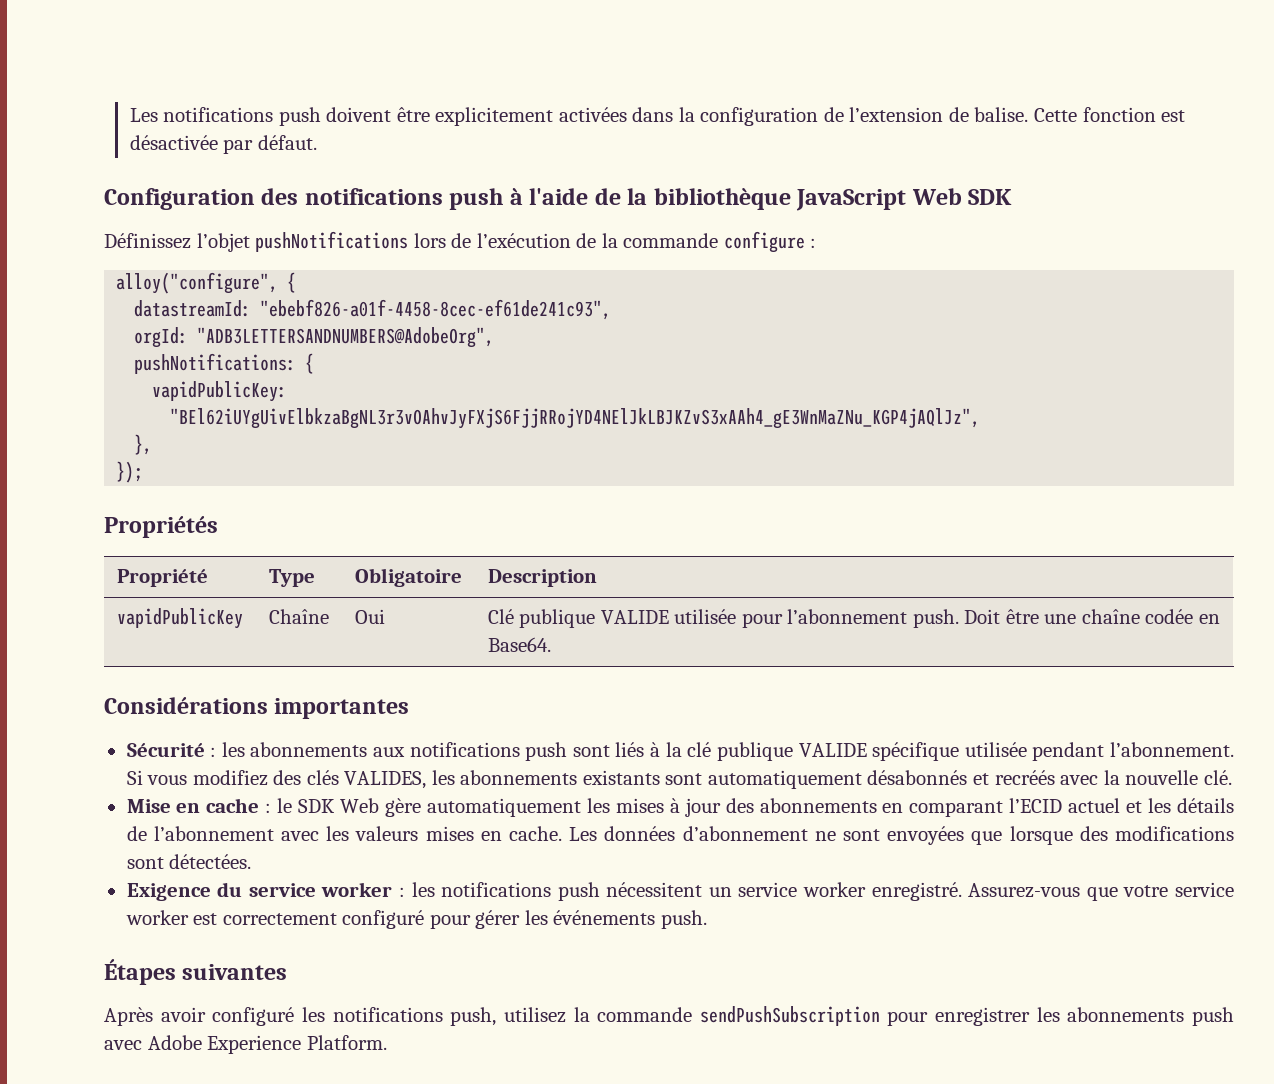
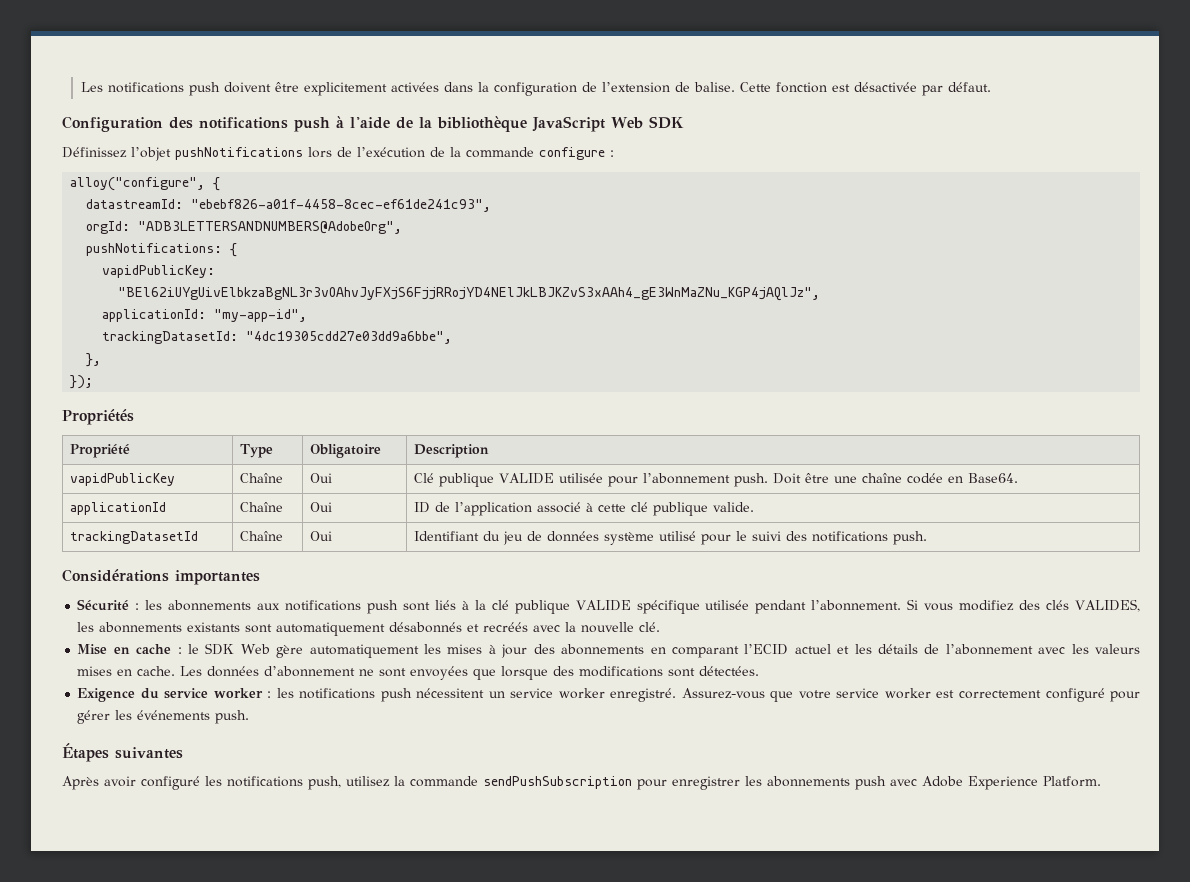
+ applicationId: "my-app-id",
+ trackingDatasetId: "4dc19305cdd27e03dd9a6bbe",
+ applicationId | Chaîne | Oui | ID de l’application associé à cette clé publique valide.
+ trackingDatasetId | Chaîne | Oui | Identifiant du jeu de données système utilisé pour le suivi des notifications push.

